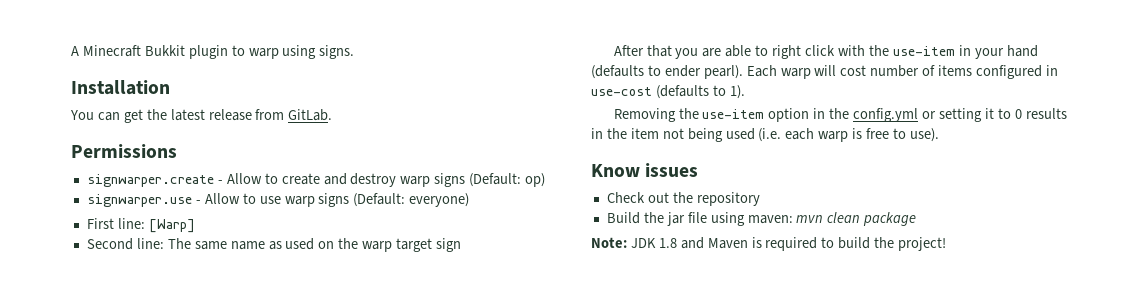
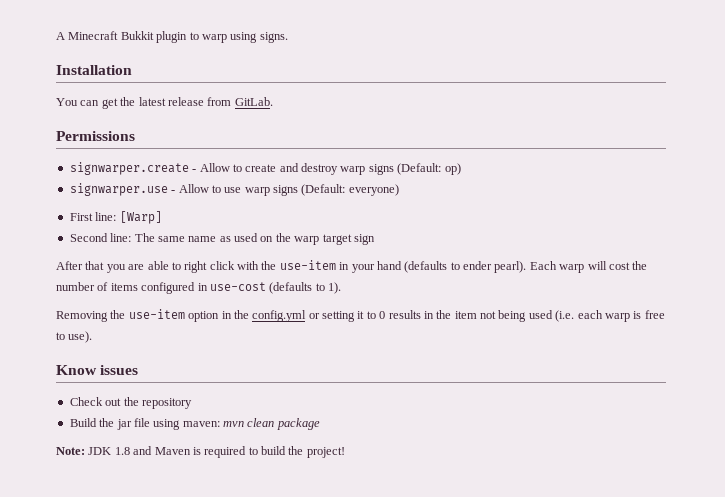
- Each warp will cost number of items configured in use-cost (defaults to 1).
+ Each warp will cost the number of items configured in use-cost (defaults to 1).

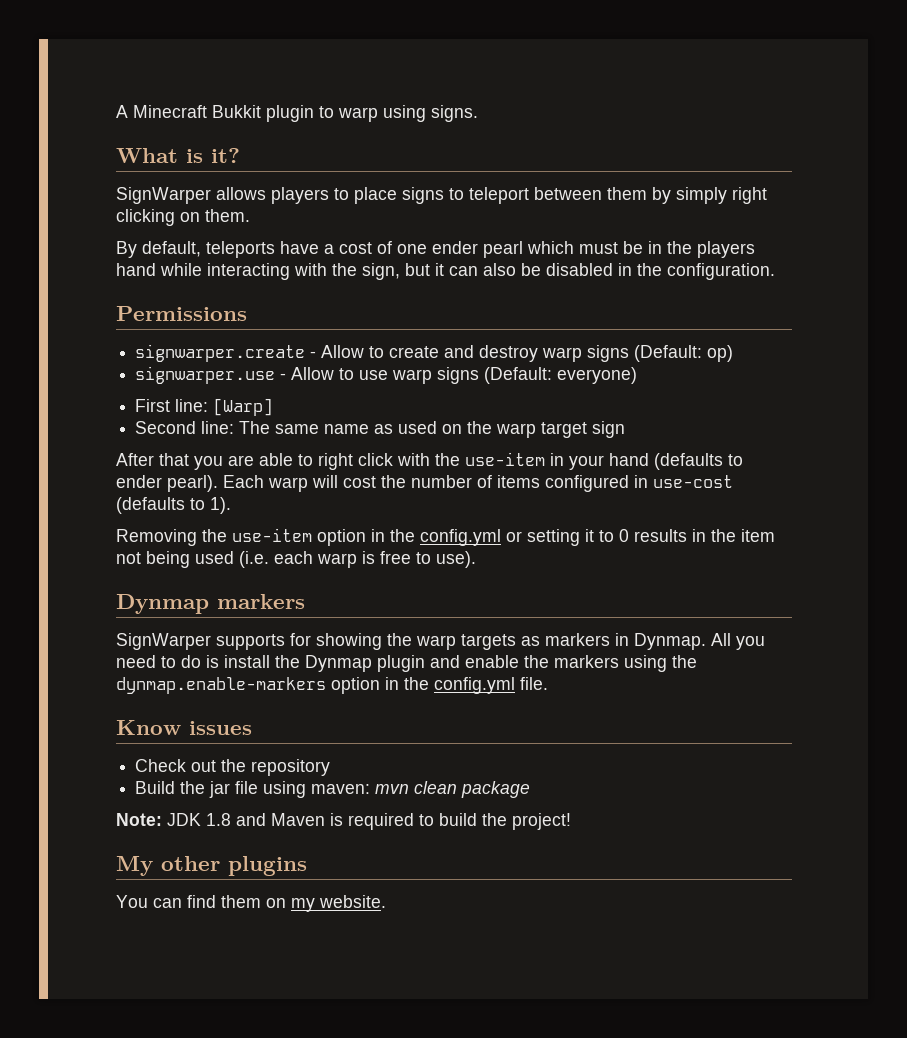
- Installation
- You can get the latest release from GitLab.
+ What is it?
+ SignWarper allows players to place signs to teleport between them by simply right clicking on them.
+ By default, teleports have a cost of one ender pearl which must be in the players hand while interacting with the sign, but it can also be disabled in the configuration.
+ Dynmap markers
+ SignWarper supports for showing the warp targets as markers in Dynmap. All you need to do is install the Dynmap plugin and enable the markers using the dynmap.enable-markers option in the config.yml file.
+ My other plugins
+ You can find them on my website.

